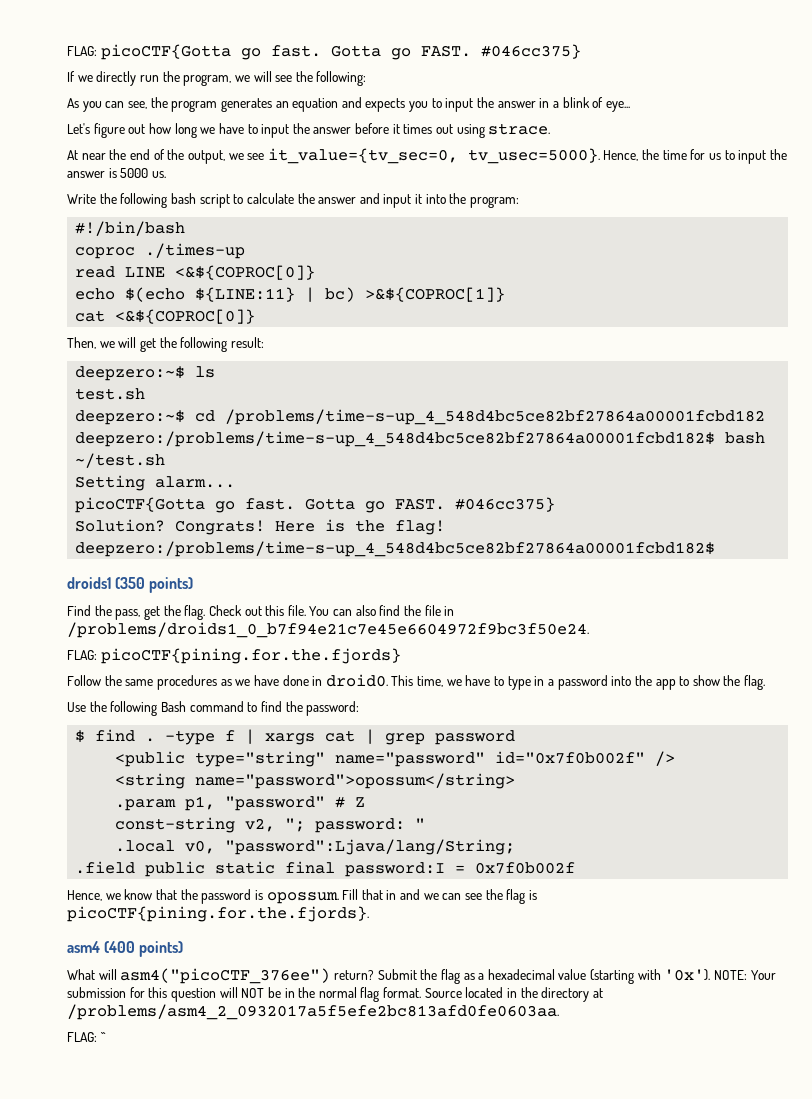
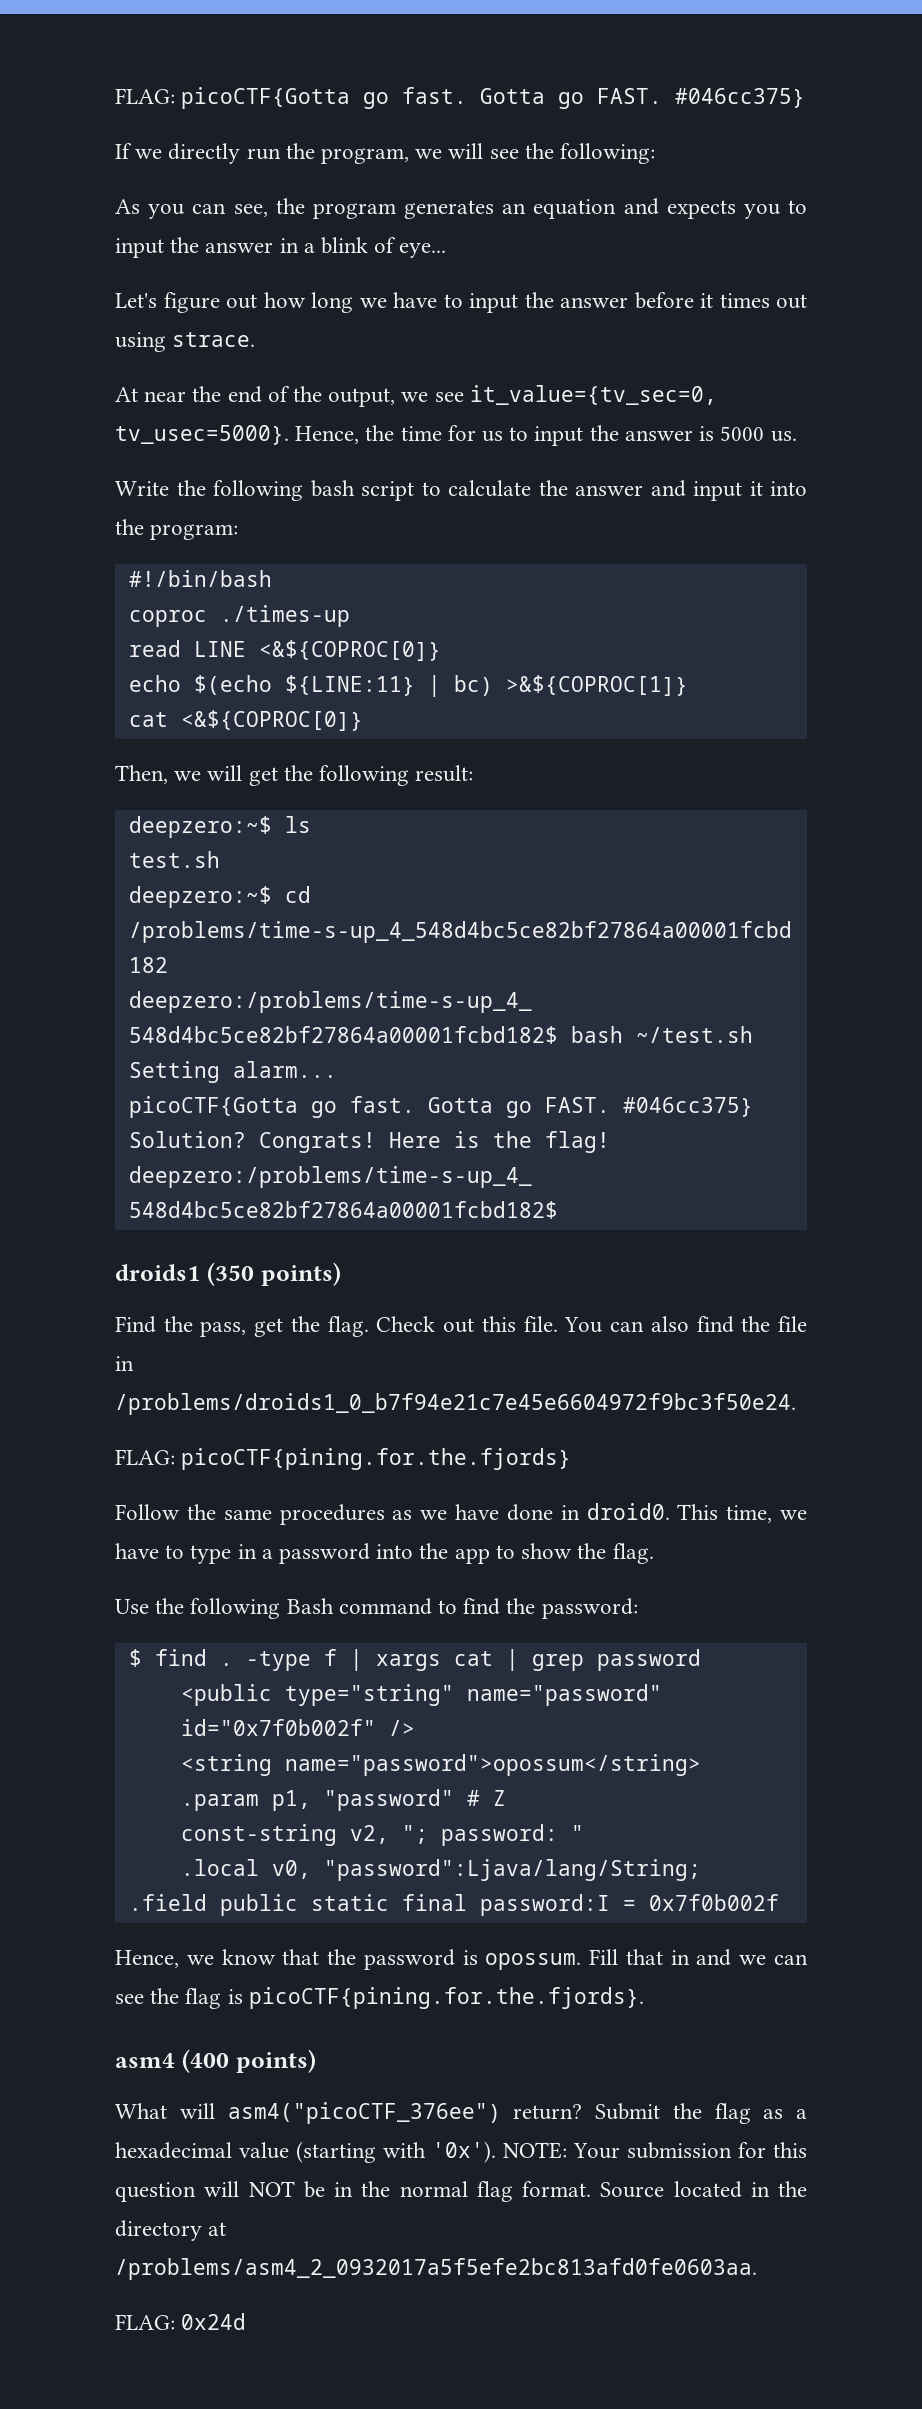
- FLAG: ``
+ FLAG: 0x24d

